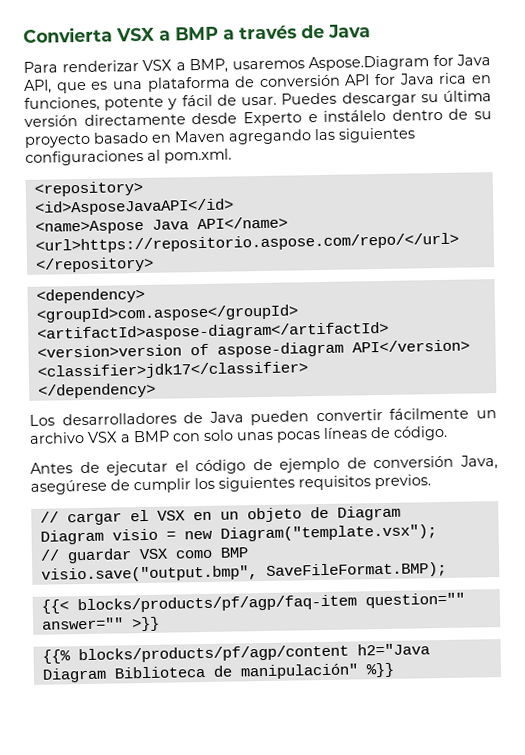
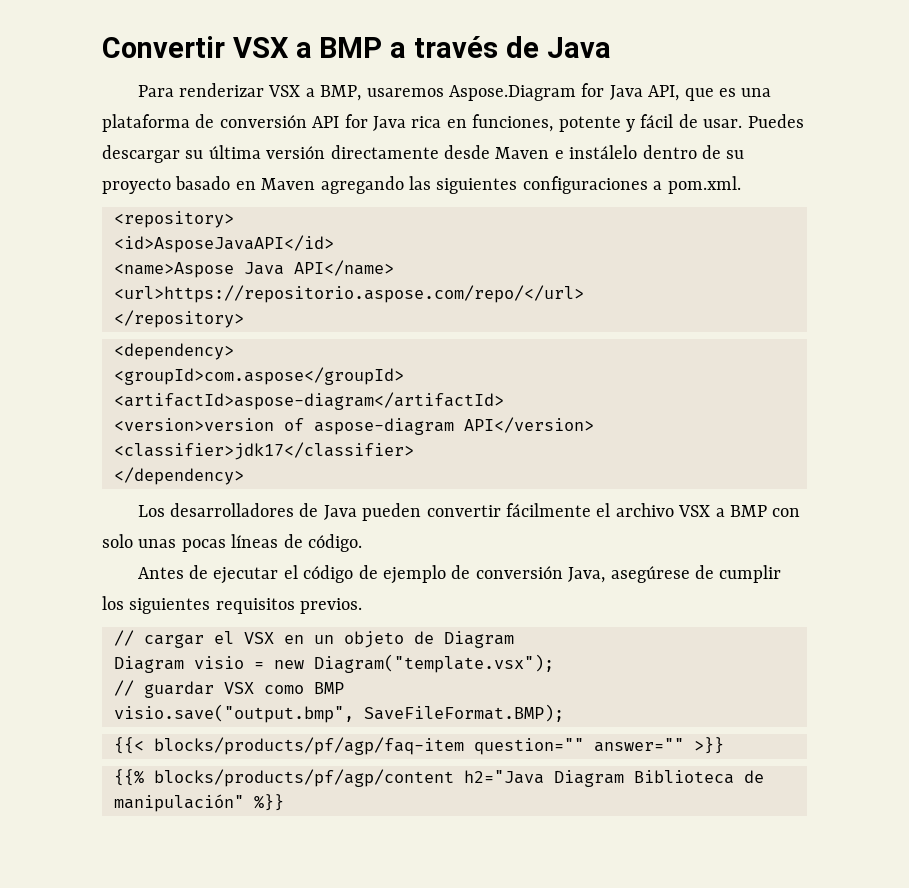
- Convierta VSX a BMP a través de Java
+ Convertir VSX a BMP a través de Java
- Puedes descargar su última versión directamente desde Experto e instálelo dentro de su proyecto basado en Maven agregando las siguientes configuraciones al pom.xml.
+ Puedes descargar su última versión directamente desde Maven e instálelo dentro de su proyecto basado en Maven agregando las siguientes configuraciones a pom.xml.
- Los desarrolladores de Java pueden convertir fácilmente un archivo VSX a BMP con solo unas pocas líneas de código.
+ Los desarrolladores de Java pueden convertir fácilmente el archivo VSX a BMP con solo unas pocas líneas de código.

